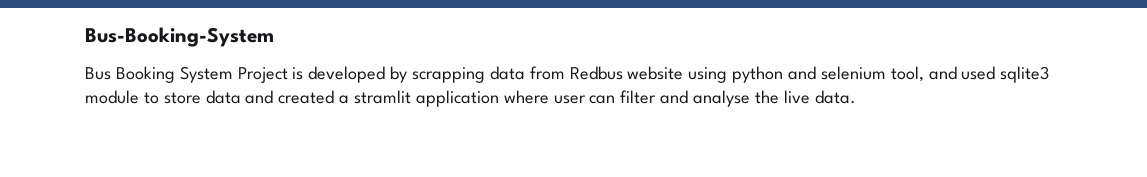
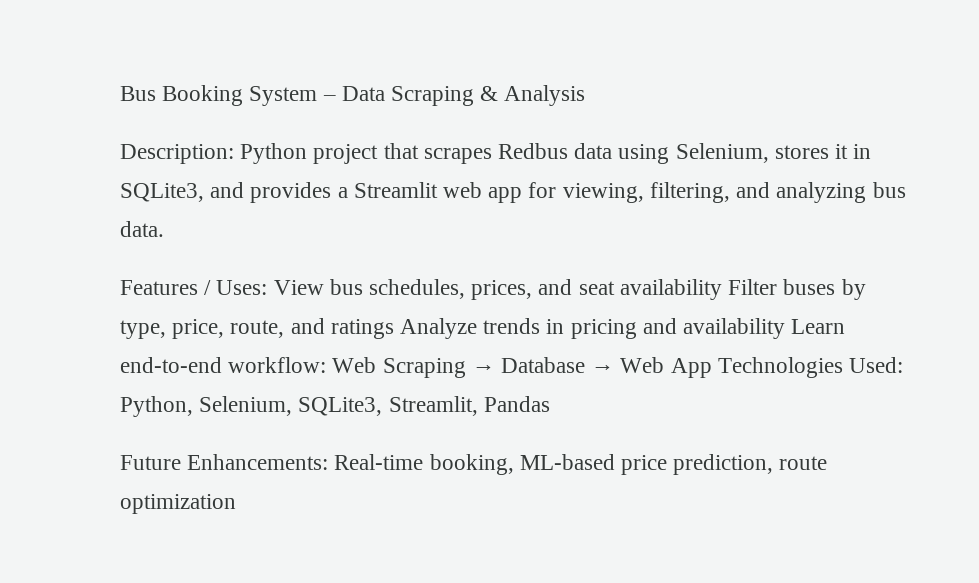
- Bus-Booking-System
- Bus Booking System Project is developed by scrapping data from Redbus website using python and selenium tool, and used sqlite3 module to store data and created a stramlit application where user can filter and analyse the live data.
+ Bus Booking System – Data Scraping & Analysis
+ Description: Python project that scrapes Redbus data using Selenium, stores it in SQLite3, and provides a Streamlit web app for viewing, filtering, and analyzing bus data.
+ Features / Uses: View bus schedules, prices, and seat availability Filter buses by type, price, route, and ratings Analyze trends in pricing and availability Learn end-to-end workflow: Web Scraping → Database → Web App Technologies Used: Python, Selenium, SQLite3, Streamlit, Pandas
+ Future Enhancements: Real-time booking, ML-based price prediction, route optimization

